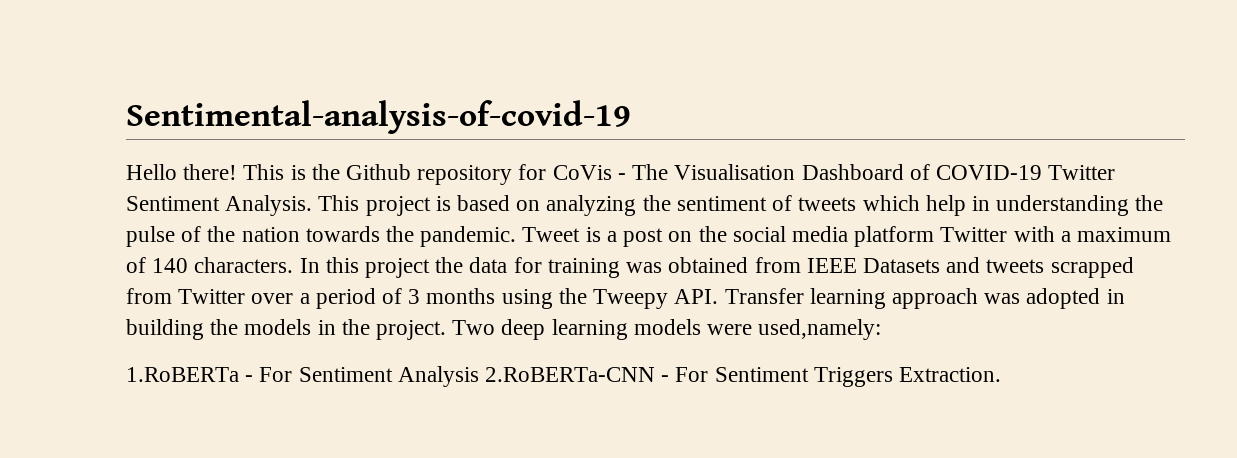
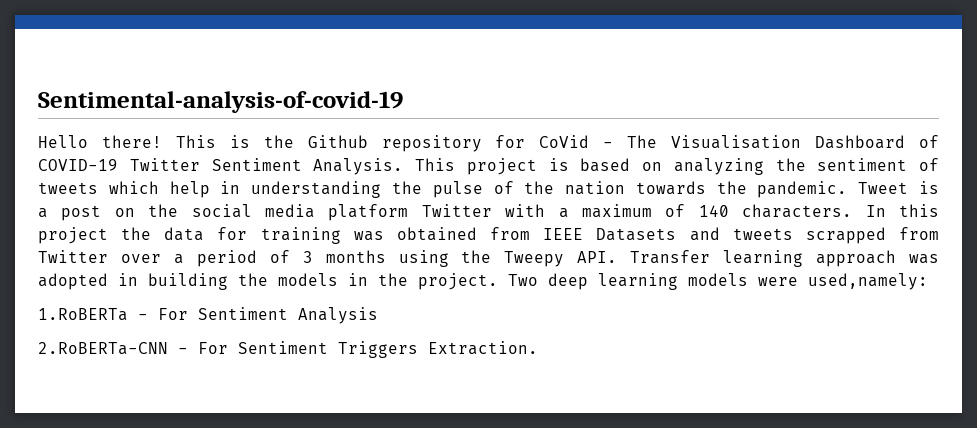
- This is the Github repository for CoVis - The Visualisation Dashboard of COVID-19 Twitter Sentiment Analysis.
+ This is the Github repository for CoVid - The Visualisation Dashboard of COVID-19 Twitter Sentiment Analysis.
- 1.RoBERTa - For Sentiment Analysis 2.RoBERTa-CNN - For Sentiment Triggers Extraction.
+ 1.RoBERTa - For Sentiment Analysis
+ 2.RoBERTa-CNN - For Sentiment Triggers Extraction.

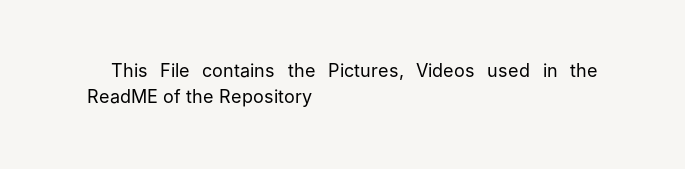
- Sentimental-analysis-of-covid-19
- Hello there! This is the Github repository for CoVid - The Visualisation Dashboard of COVID-19 Twitter Sentiment Analysis. This project is based on analyzing the sentiment of tweets which help in understanding the pulse of the nation towards the pandemic. Tweet is a post on the social media platform Twitter with a maximum of 140 characters. In this project the data for training was obtained from IEEE Datasets and tweets scrapped from Twitter over a period of 3 months using the Tweepy API. Transfer learning approach was adopted in building the models in the project. Two deep learning models were used,namely:
- 1.RoBERTa - For Sentiment Analysis
- 2.RoBERTa-CNN - For Sentiment Triggers Extraction.
+ This File contains the Pictures, Videos used in the ReadME of the Repository

